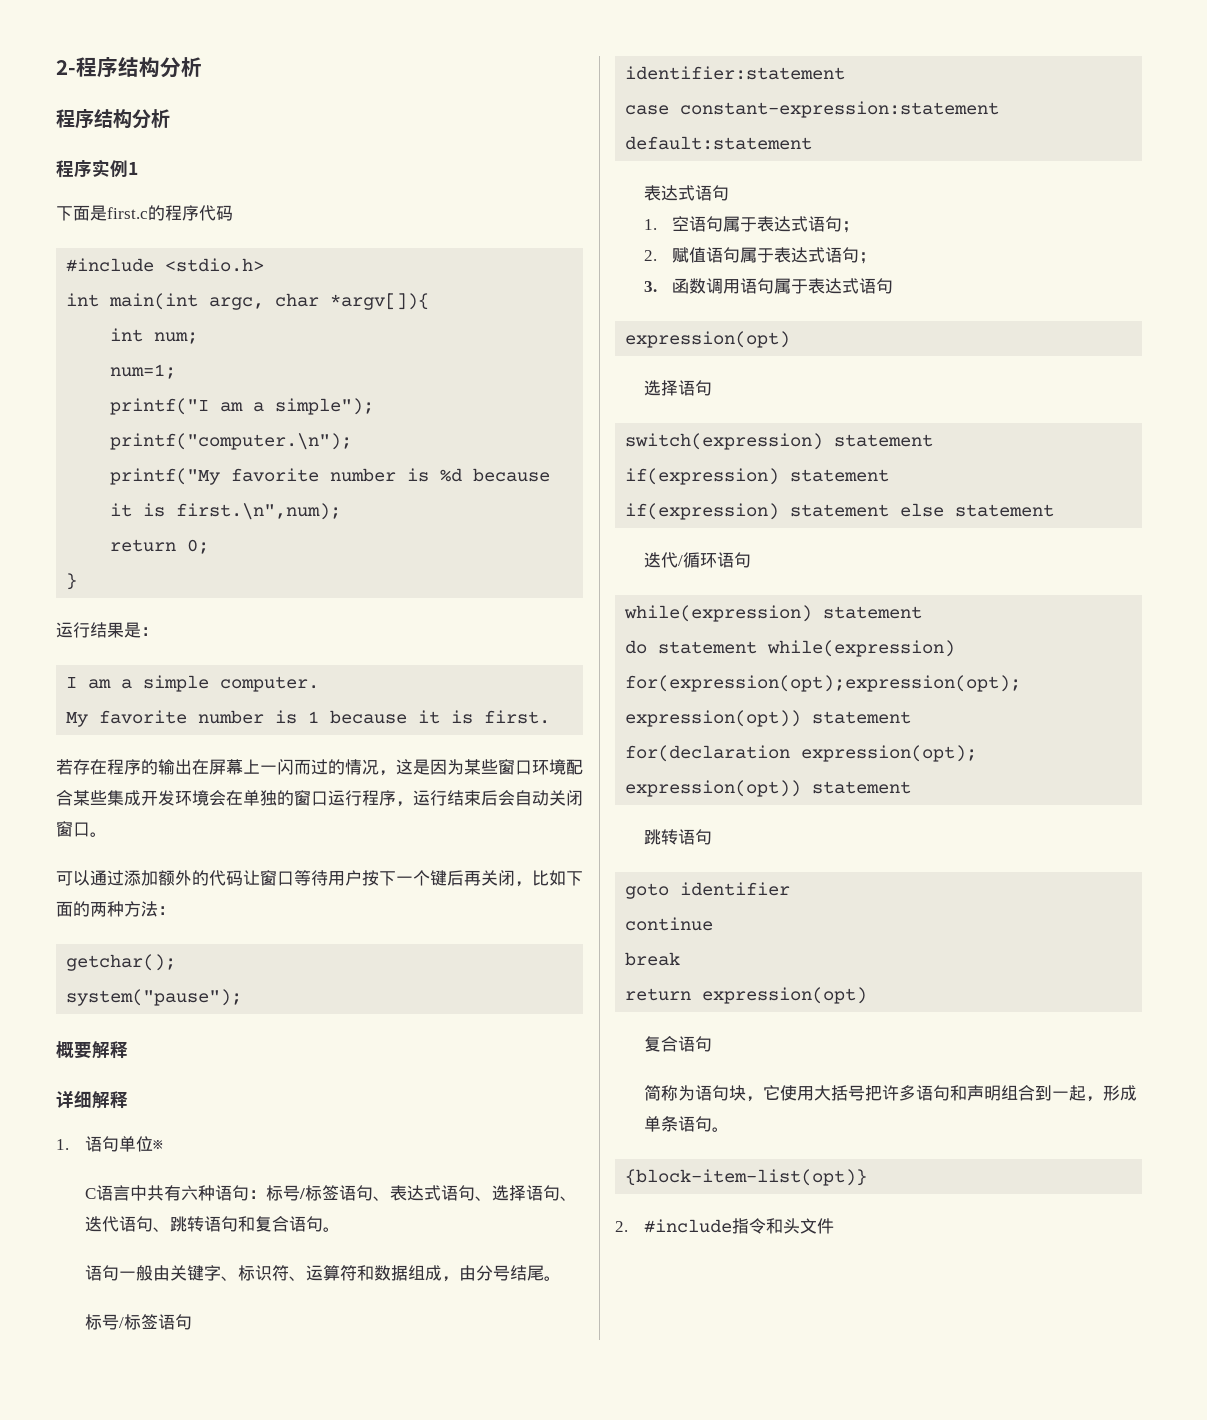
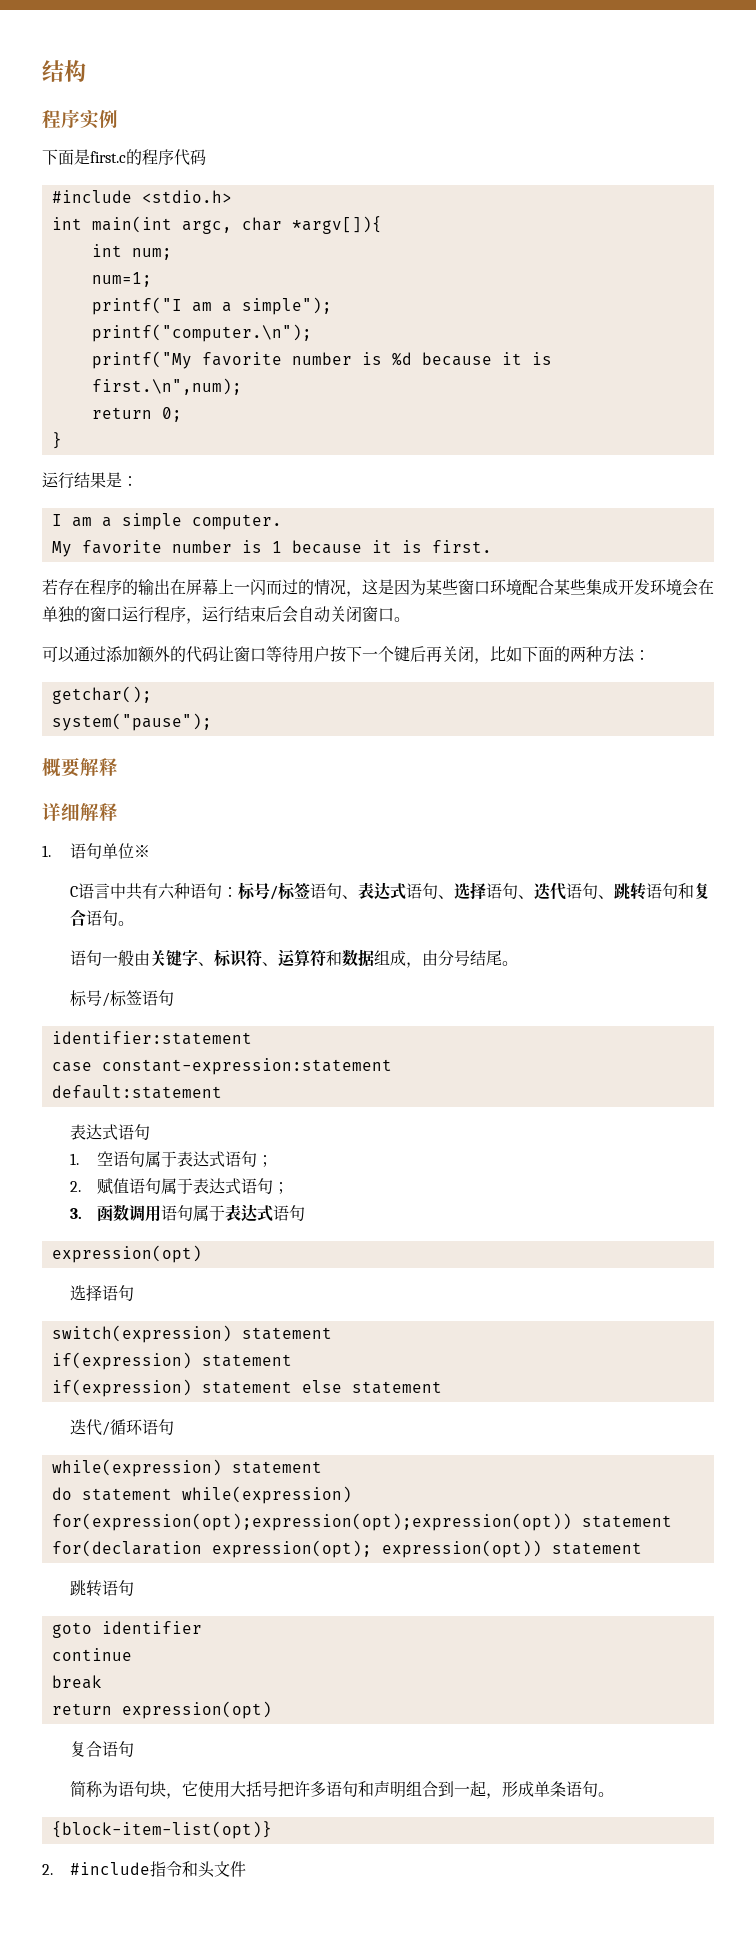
- 2-程序结构分析
- 程序结构分析
+ 结构
- 程序实例1
+ 程序实例

